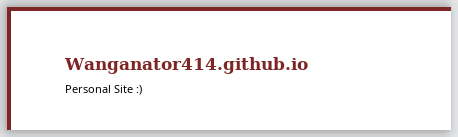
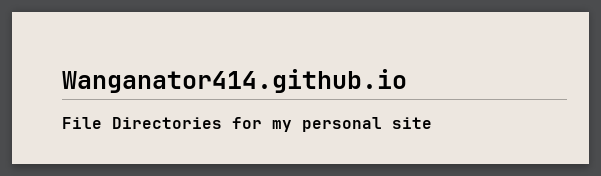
- Personal Site :)
+ File Directories for my personal site

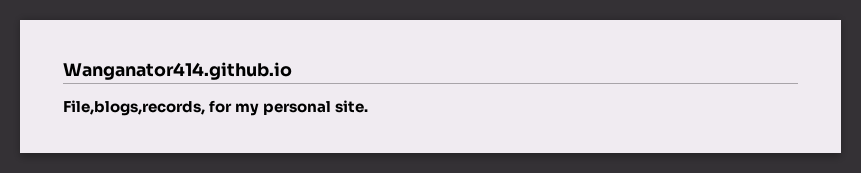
- File Directories for my personal site
+ File,blogs,records, for my personal site.

